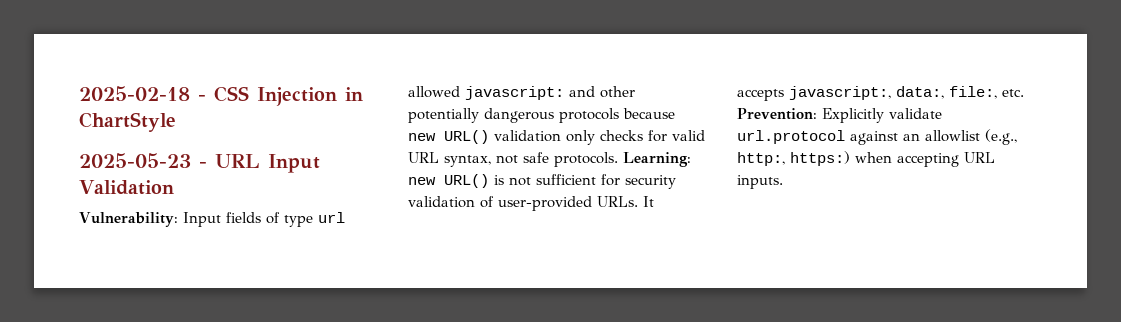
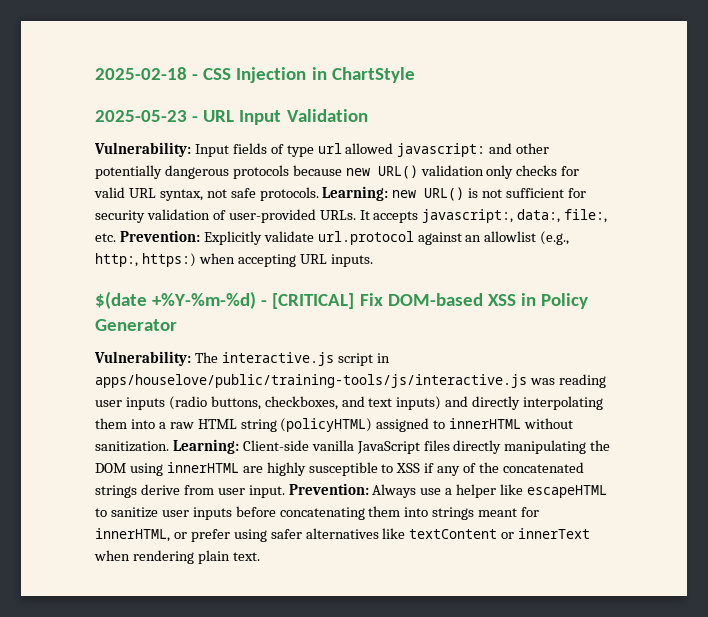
+ $(date +%Y-%m-%d) - [CRITICAL] Fix DOM-based XSS in Policy Generator
+ Vulnerability: The interactive.js script in apps/houselove/public/training-tools/js/interactive.js was reading user inputs (radio buttons, checkboxes, and text inputs) and directly interpolating them into a raw HTML string (policyHTML) assigned to innerHTML without sanitization. Learning: Client-side vanilla JavaScript files directly manipulating the DOM using innerHTML are highly susceptible to XSS if any of the concatenated strings derive from user input. Prevention: Always use a helper like escapeHTML to sanitize user inputs before concatenating them into strings meant for innerHTML, or prefer using safer alternatives like textContent or innerText when rendering plain text.

